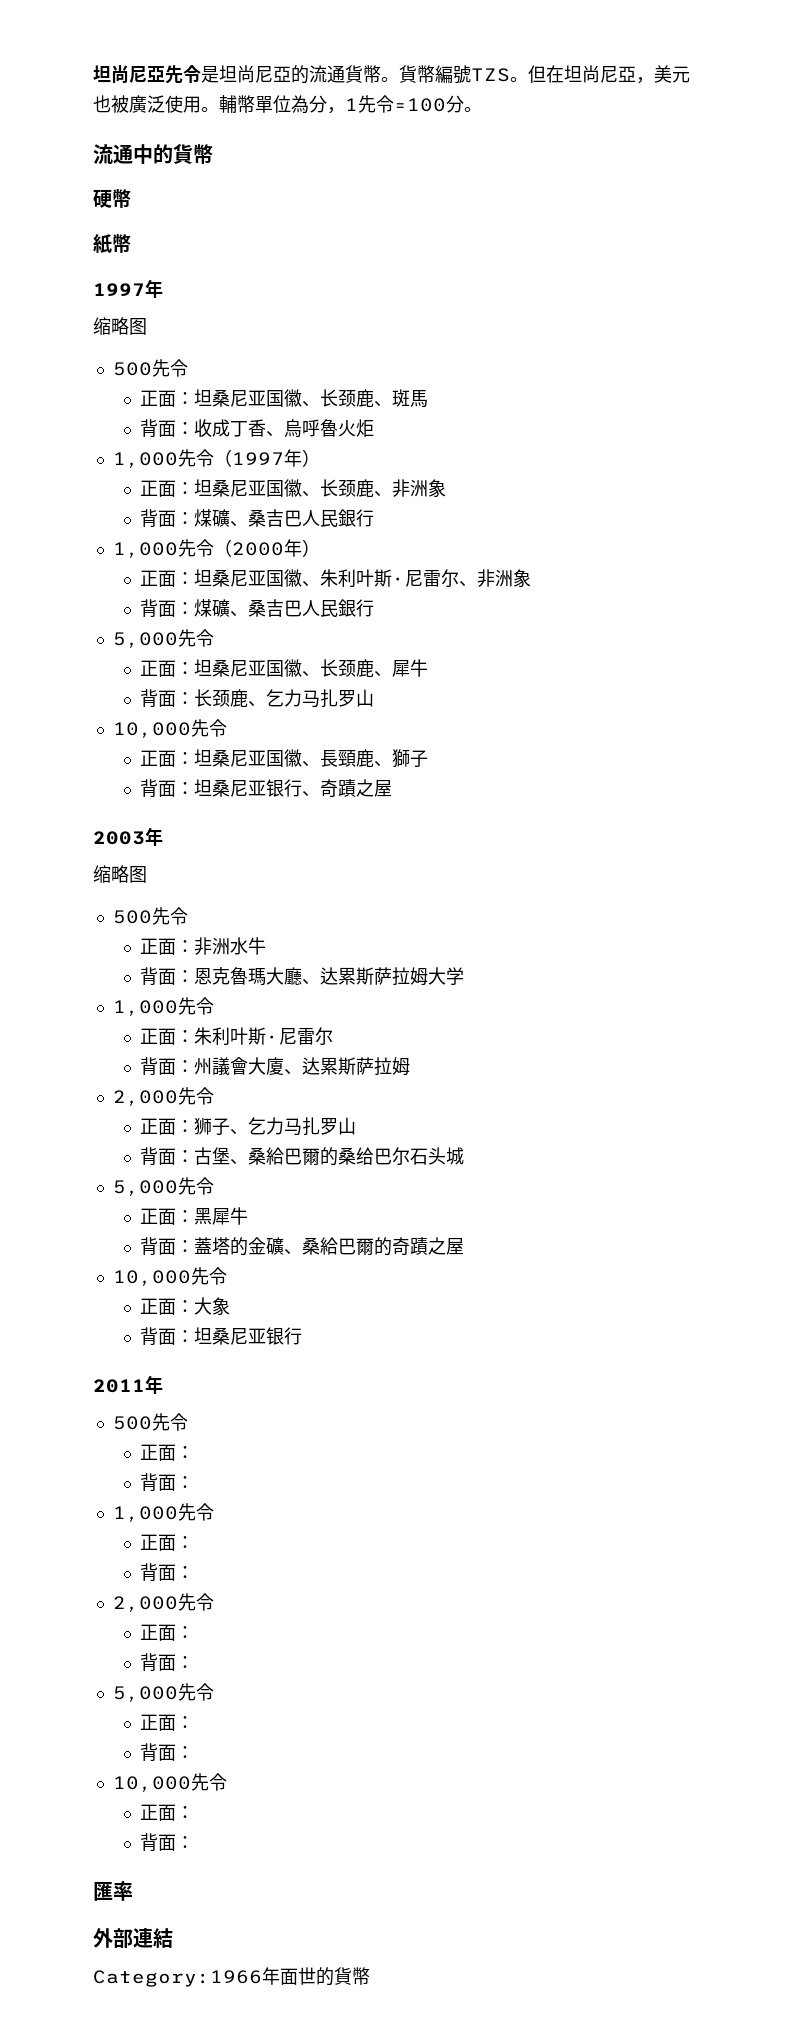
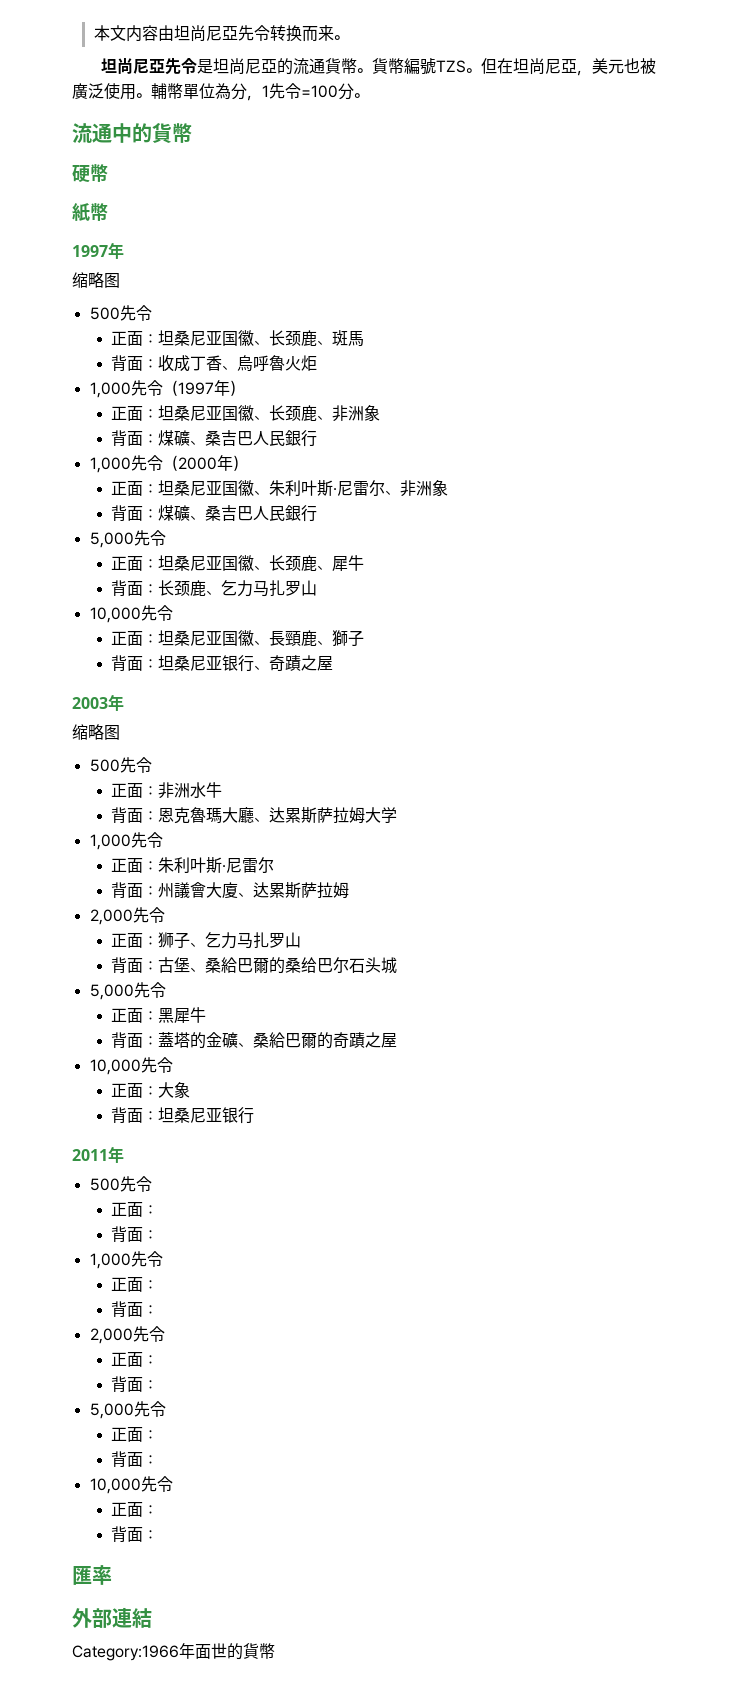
+ 本文内容由坦尚尼亞先令转换而来。

